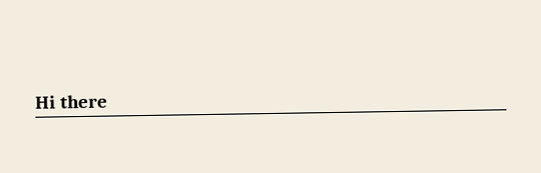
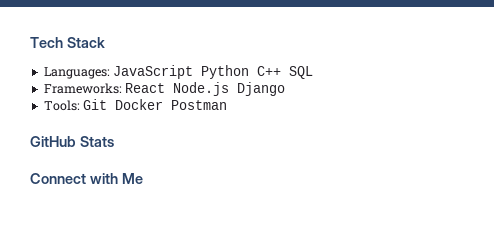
- Hi there
+ Tech Stack
+ Languages: JavaScript Python C++ SQL
+ Frameworks: React Node.js Django
+ Tools: Git Docker Postman
+ GitHub Stats
+ Connect with Me

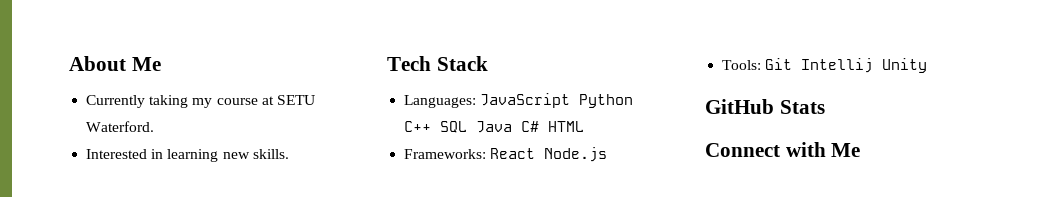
+ About Me
+ Currently taking my course at SETU Waterford.
+ Interested in learning new skills.
- Languages: JavaScript Python C++ SQL
+ Languages: JavaScript Python C++ SQL Java C# HTML
- Frameworks: React Node.js Django
+ Frameworks: React Node.js
- Tools: Git Docker Postman
+ Tools: Git Intellij Unity

